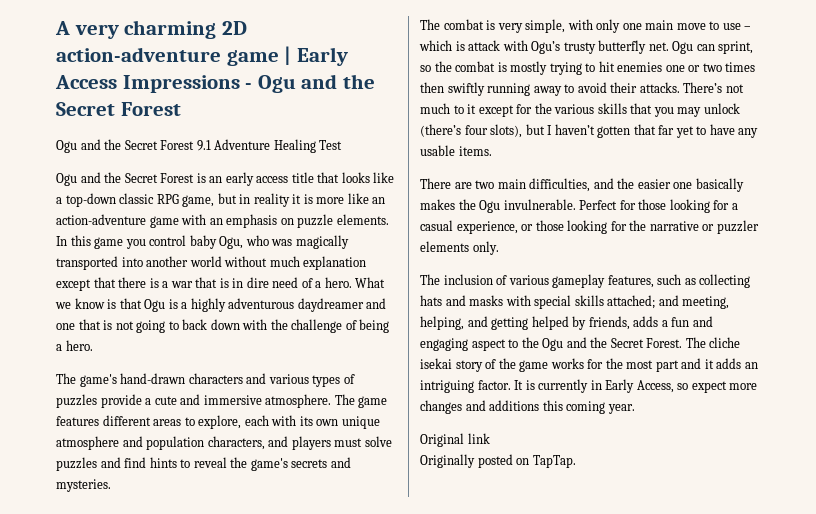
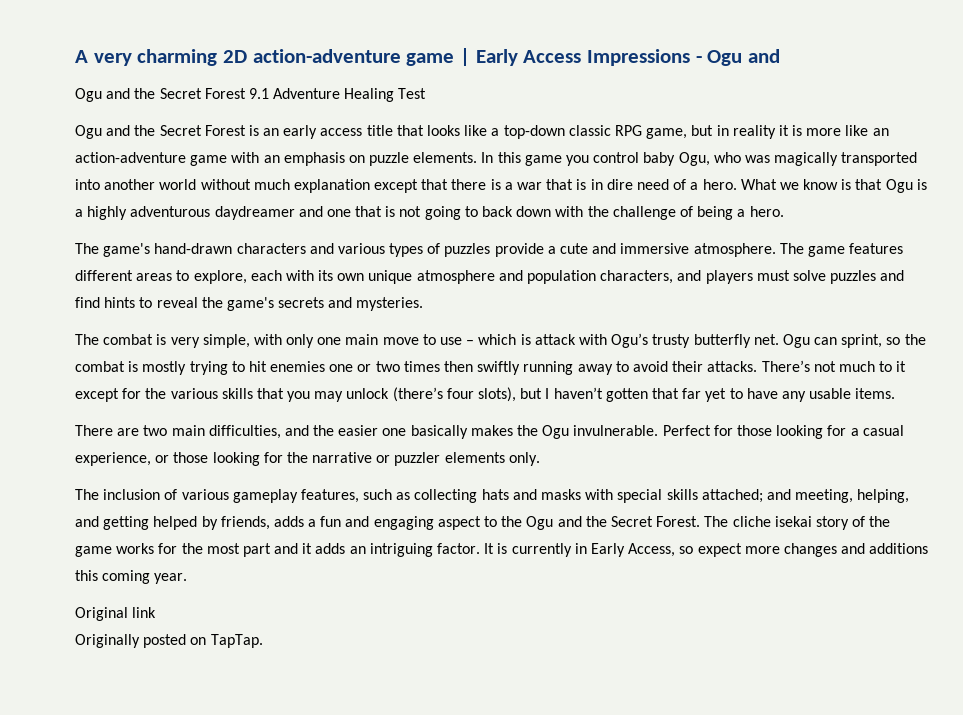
- A very charming 2D action-adventure game | Early Access Impressions - Ogu and the Secret Forest
+ A very charming 2D action-adventure game | Early Access Impressions - Ogu and

